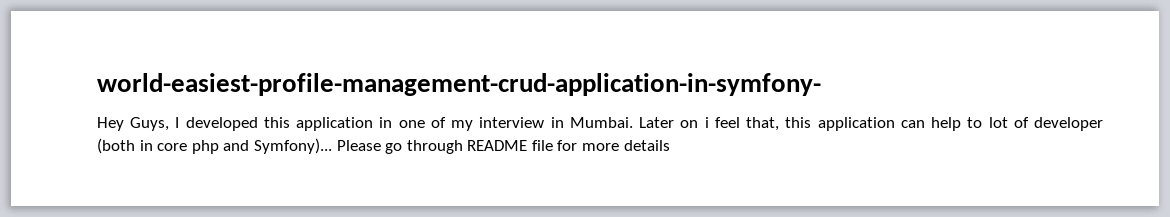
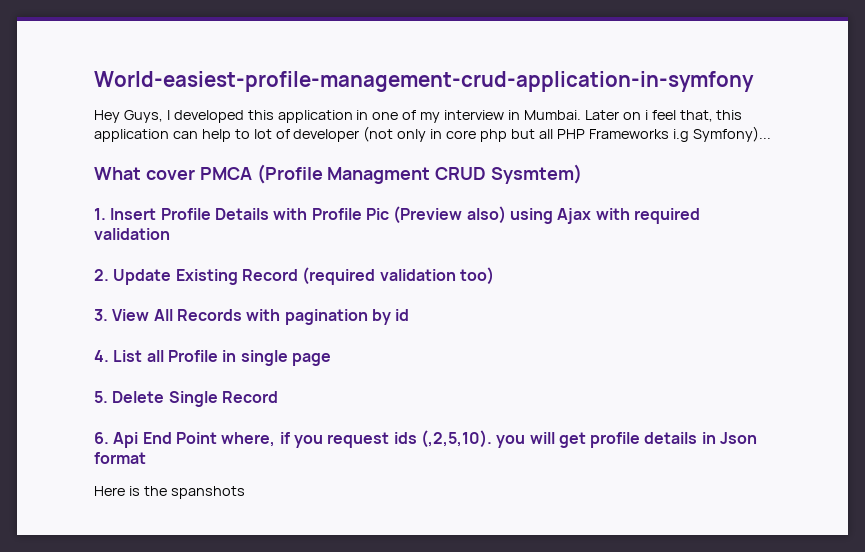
- world-easiest-profile-management-crud-application-in-symfony-
+ World-easiest-profile-management-crud-application-in-symfony
- Later on i feel that, this application can help to lot of developer (both in core php and Symfony)... Please go through README file for more details
+ Later on i feel that, this application can help to lot of developer (not only in core php but all PHP Frameworks i.g Symfony)...
+ What cover PMCA (Profile Managment CRUD Sysmtem)
+ 1. Insert Profile Details with Profile Pic (Preview also) using Ajax with required validation
+ 2. Update Existing Record (required validation too)
+ 3. View All Records with pagination by id
+ 4. List all Profile in single page
+ 5. Delete Single Record
+ 6. Api End Point where, if you request ids (,2,5,10). you will get profile details in Json format
+ Here is the spanshots

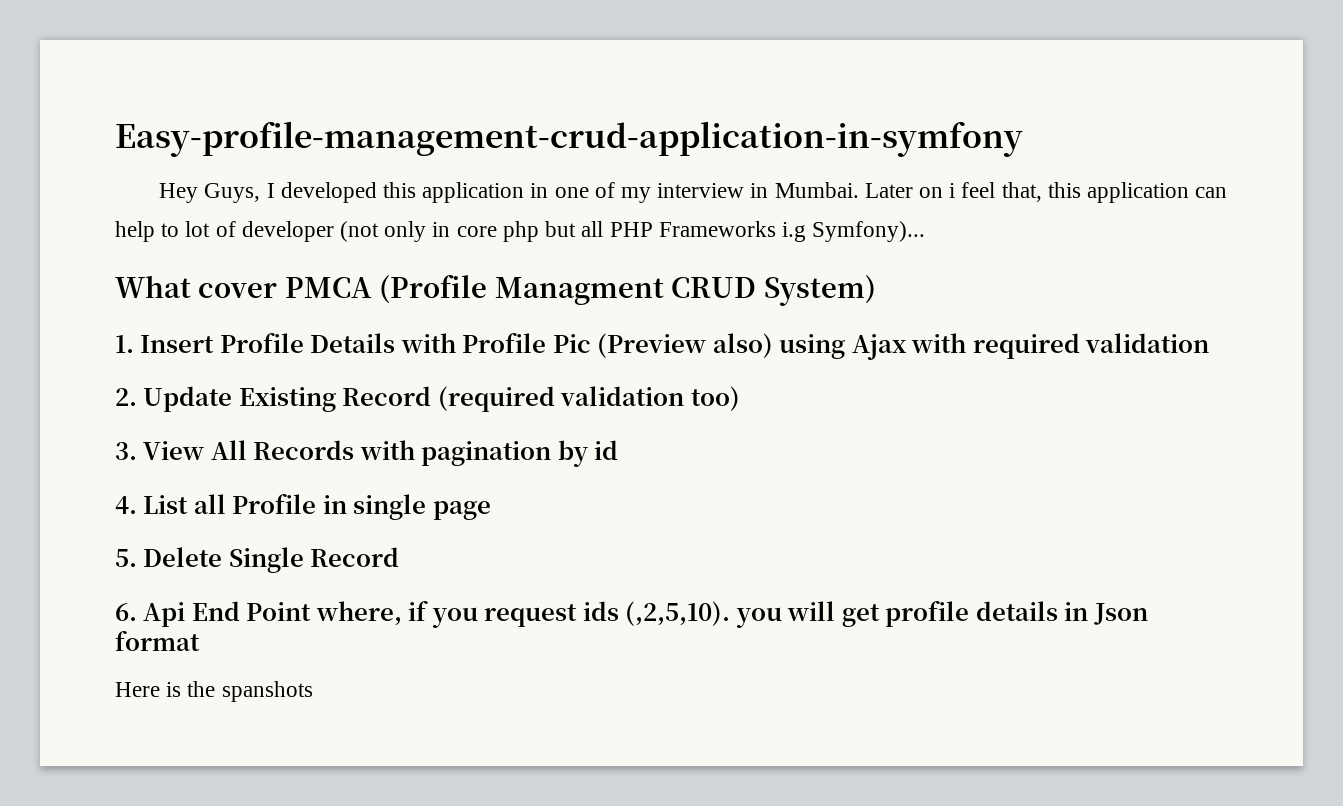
- World-easiest-profile-management-crud-application-in-symfony
+ Easy-profile-management-crud-application-in-symfony
- What cover PMCA (Profile Managment CRUD Sysmtem)
+ What cover PMCA (Profile Managment CRUD System)

